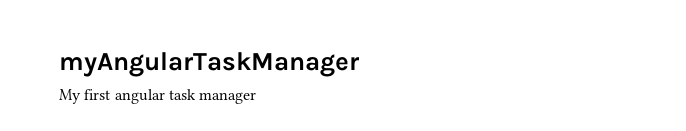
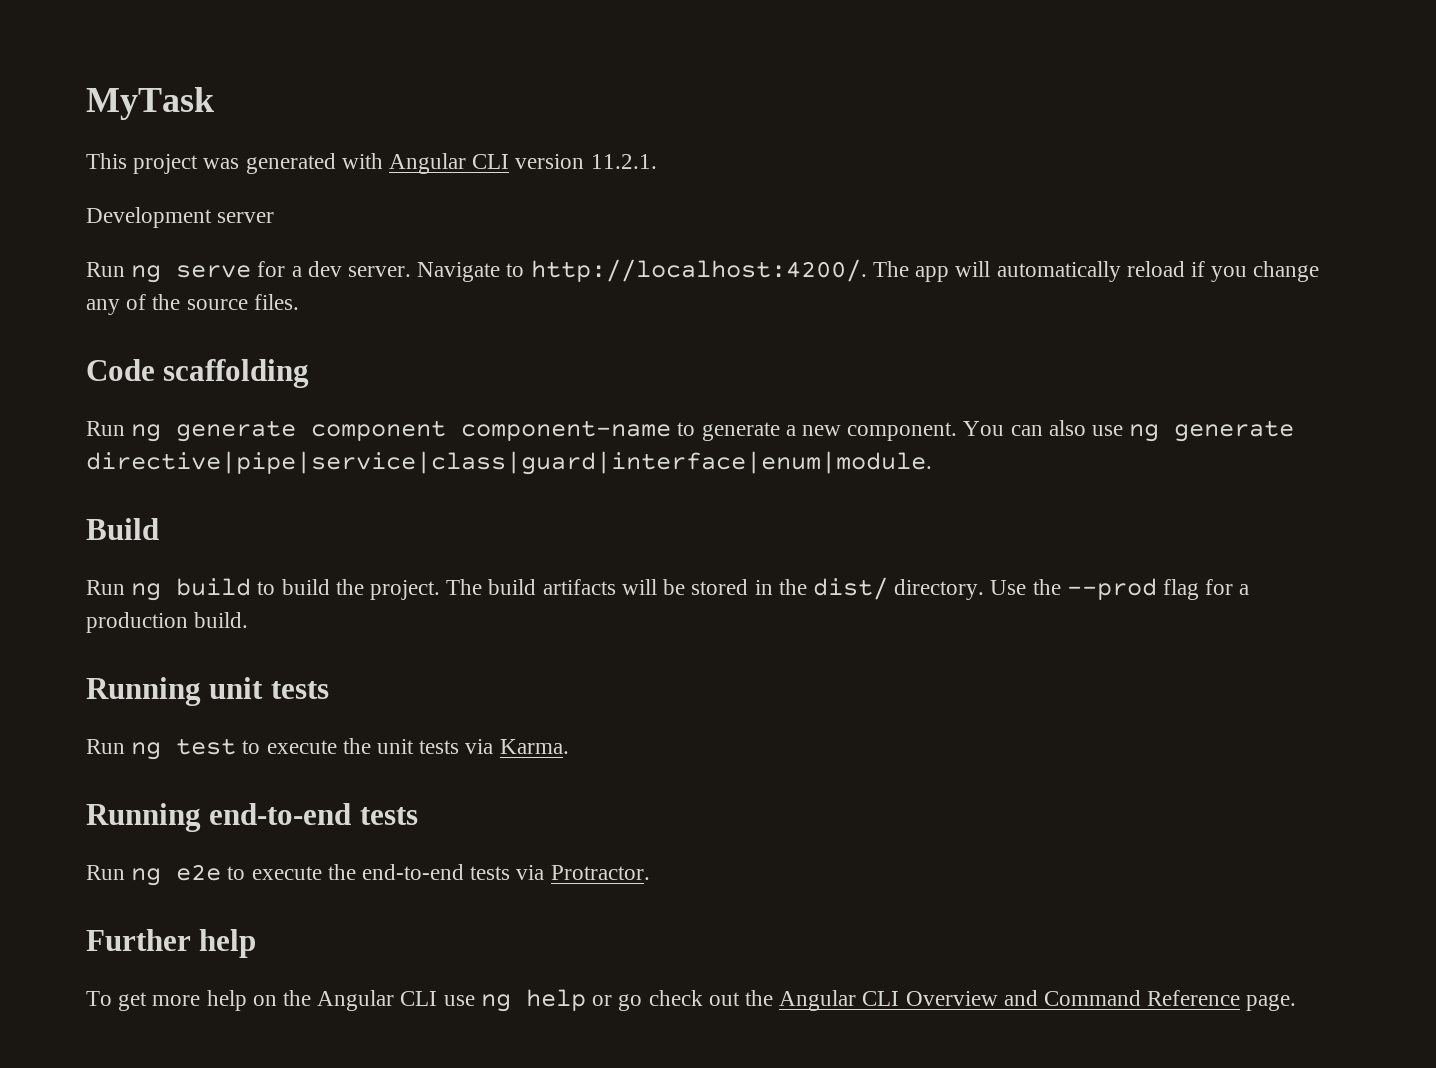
- myAngularTaskManager
- My first angular task manager
+ MyTask
+ This project was generated with Angular CLI version 11.2.1.
+ Development server
+ Run ng serve for a dev server. Navigate to http://localhost:4200/. The app will automatically reload if you change any of the source files.
+ Code scaffolding
+ Run ng generate component component-name to generate a new component. You can also use ng generate directive|pipe|service|class|guard|interface|enum|module.
+ Build
+ Run ng build to build the project. The build artifacts will be stored in the dist/ directory. Use the --prod flag for a production build.
+ Running unit tests
+ Run ng test to execute the unit tests via Karma.
+ Running end-to-end tests
+ Run ng e2e to execute the end-to-end tests via Protractor.
+ Further help
+ To get more help on the Angular CLI use ng help or go check out the Angular CLI Overview and Command Reference page.

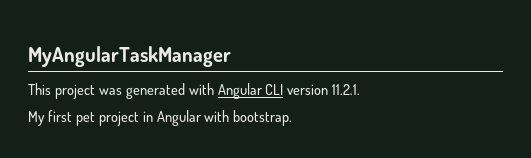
- MyTask
+ MyAngularTaskManager
- Development server
- Run ng serve for a dev server. Navigate to http://localhost:4200/. The app will automatically reload if you change any of the source files.
- Code scaffolding
- Run ng generate component component-name to generate a new component. You can also use ng generate directive|pipe|service|class|guard|interface|enum|module.
- Build
- Run ng build to build the project. The build artifacts will be stored in the dist/ directory. Use the --prod flag for a production build.
- Running unit tests
- Run ng test to execute the unit tests via Karma.
- Running end-to-end tests
- Run ng e2e to execute the end-to-end tests via Protractor.
- Further help
- To get more help on the Angular CLI use ng help or go check out the Angular CLI Overview and Command Reference page.
+ My first pet project in Angular with bootstrap.

